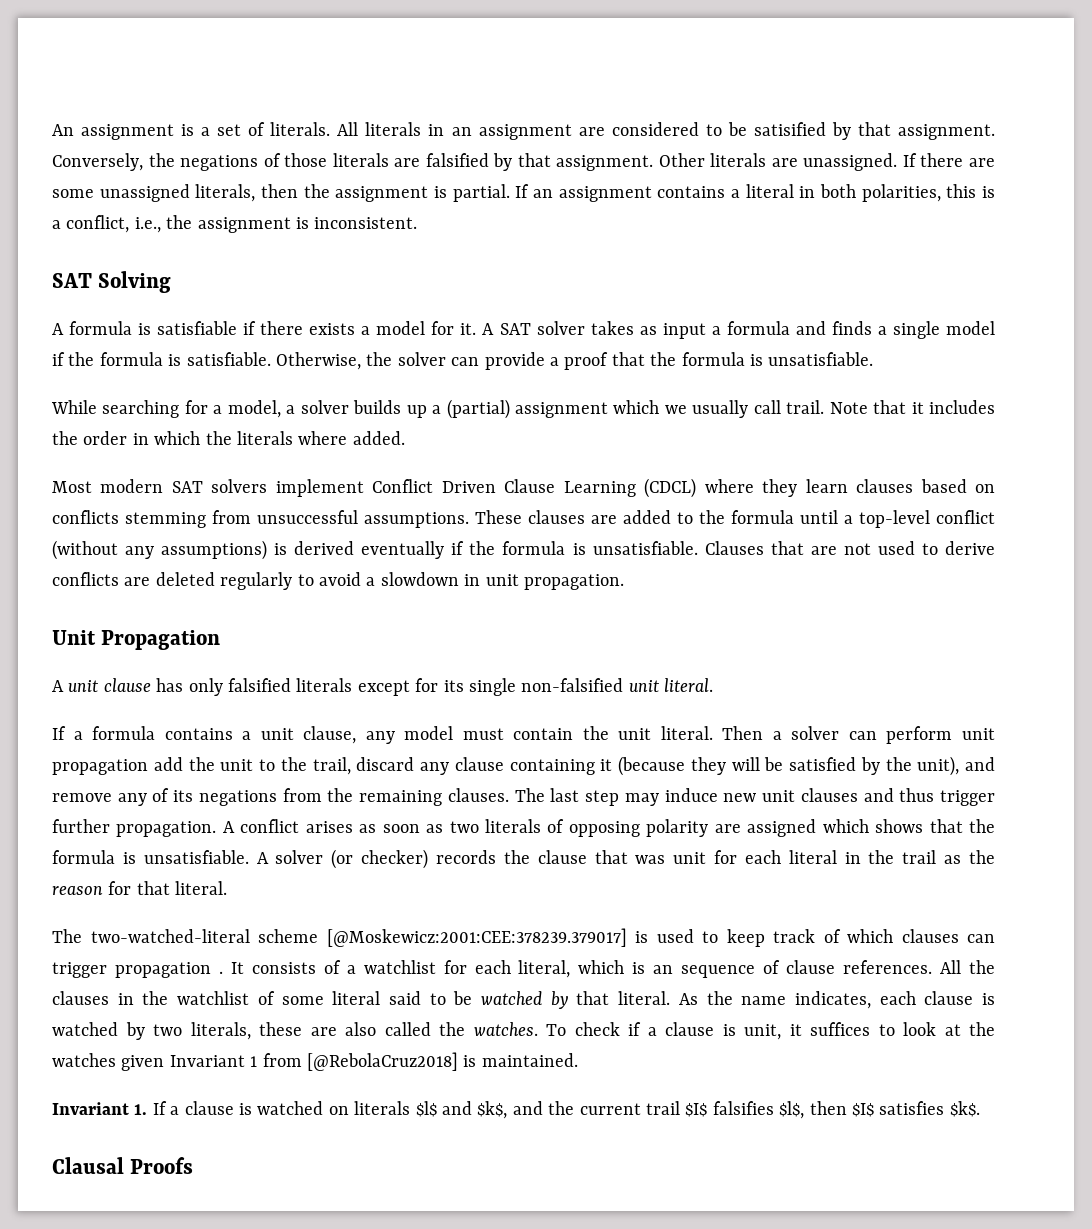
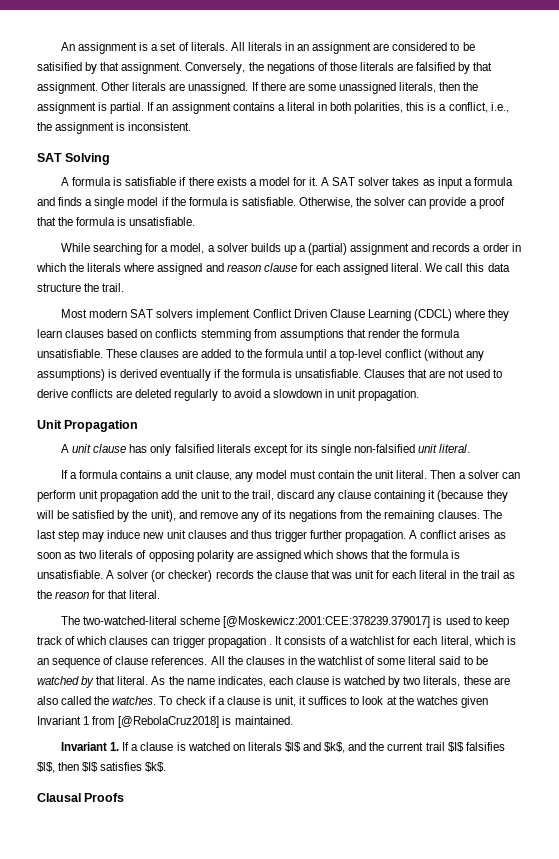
- While searching for a model, a solver builds up a (partial) assignment which we usually call trail. Note that it includes the order in which the literals where added.
+ While searching for a model, a solver builds up a (partial) assignment and records a order in which the literals where assigned and reason clause for each assigned literal. We call this data structure the trail.
- Most modern SAT solvers implement Conflict Driven Clause Learning (CDCL) where they learn clauses based on conflicts stemming from unsuccessful assumptions.
+ Most modern SAT solvers implement Conflict Driven Clause Learning (CDCL) where they learn clauses based on conflicts stemming from assumptions that render the formula unsatisfiable.

